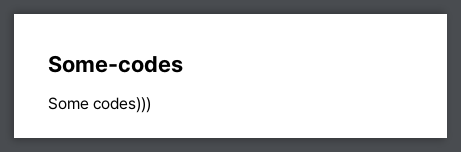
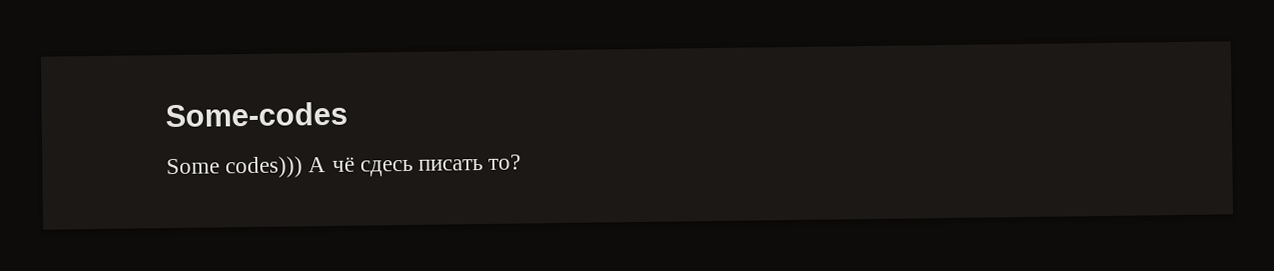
- Some codes)))
+ Some codes))) А чё сдесь писать то?

